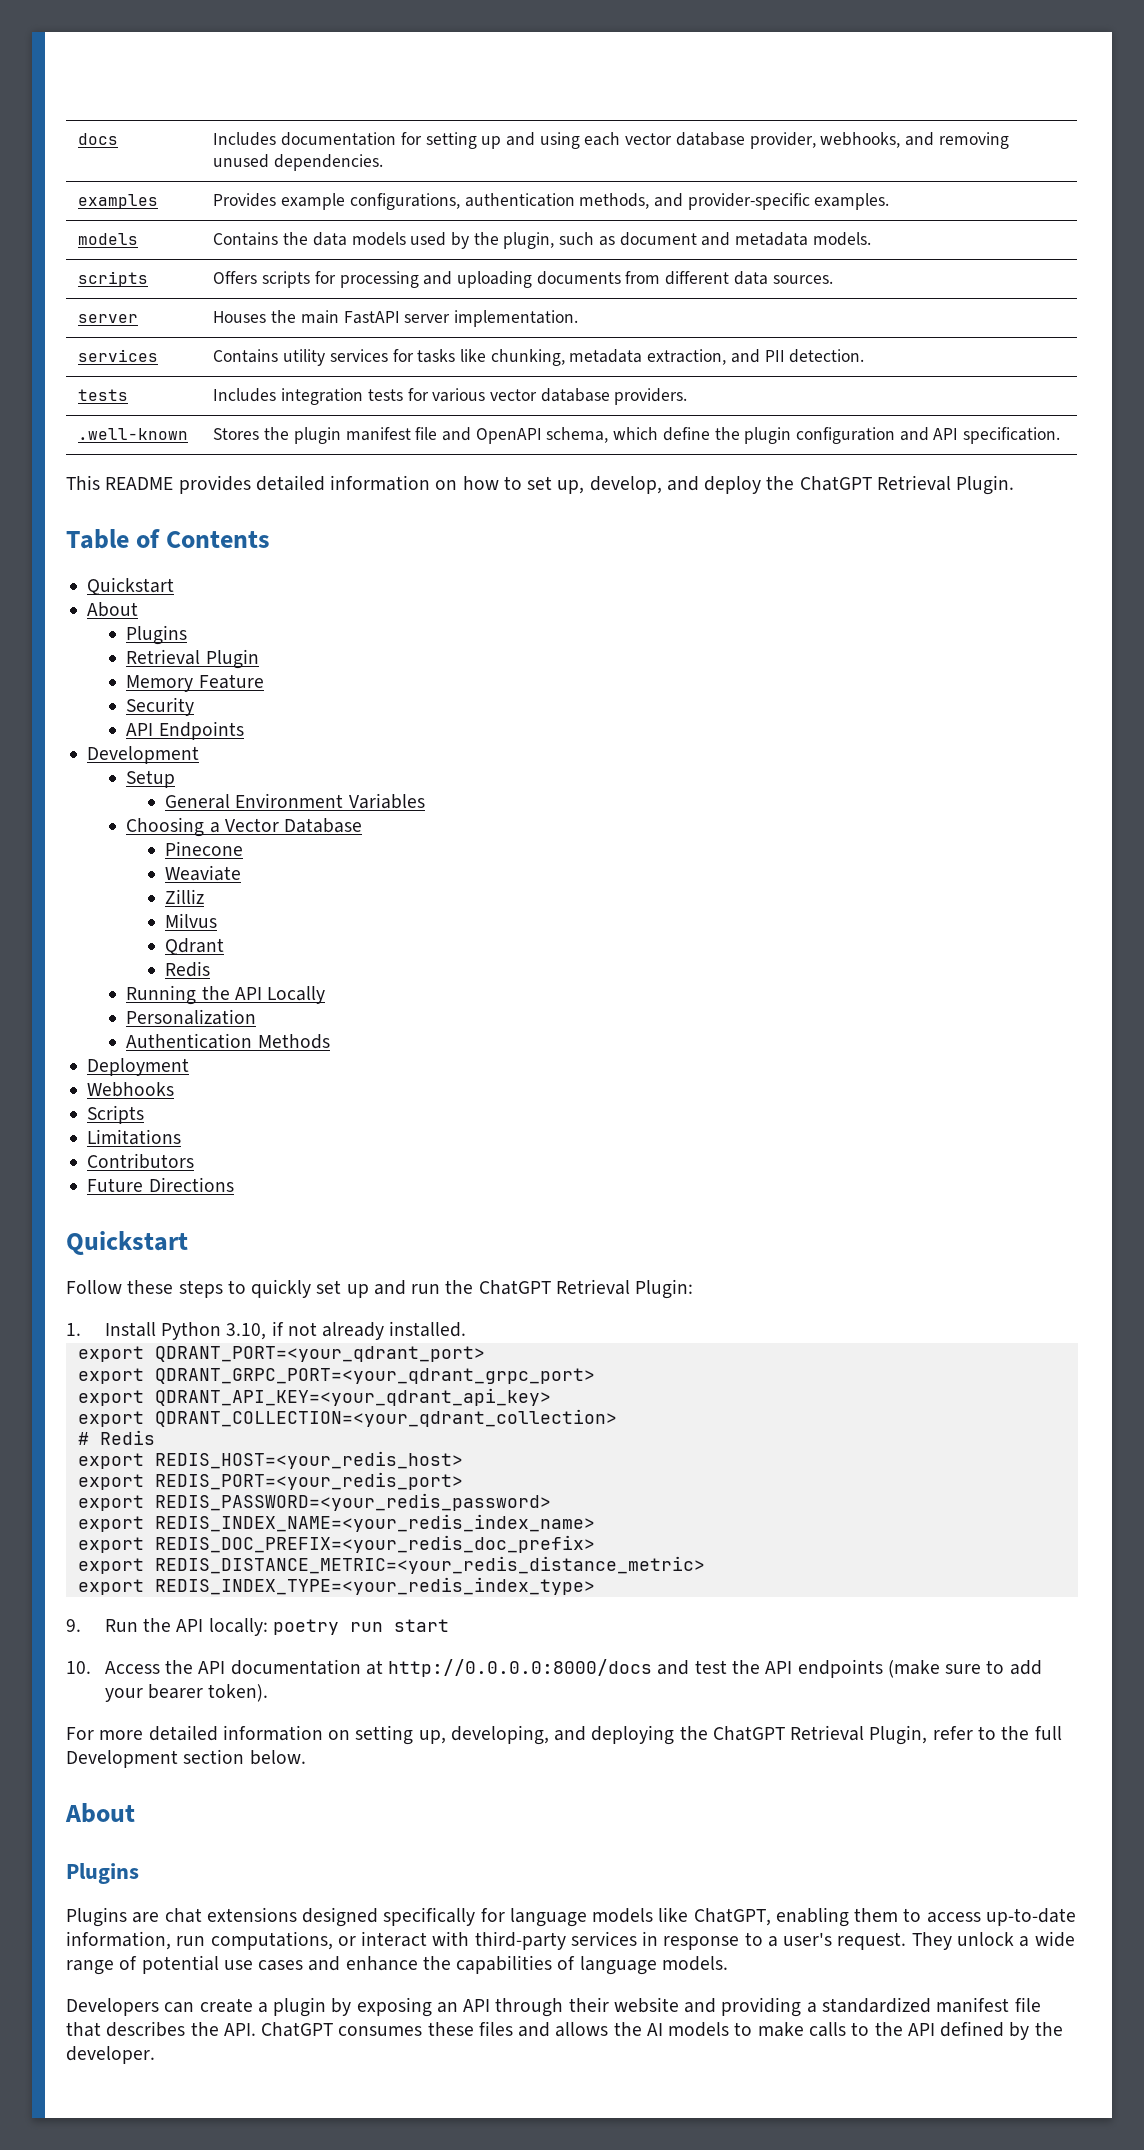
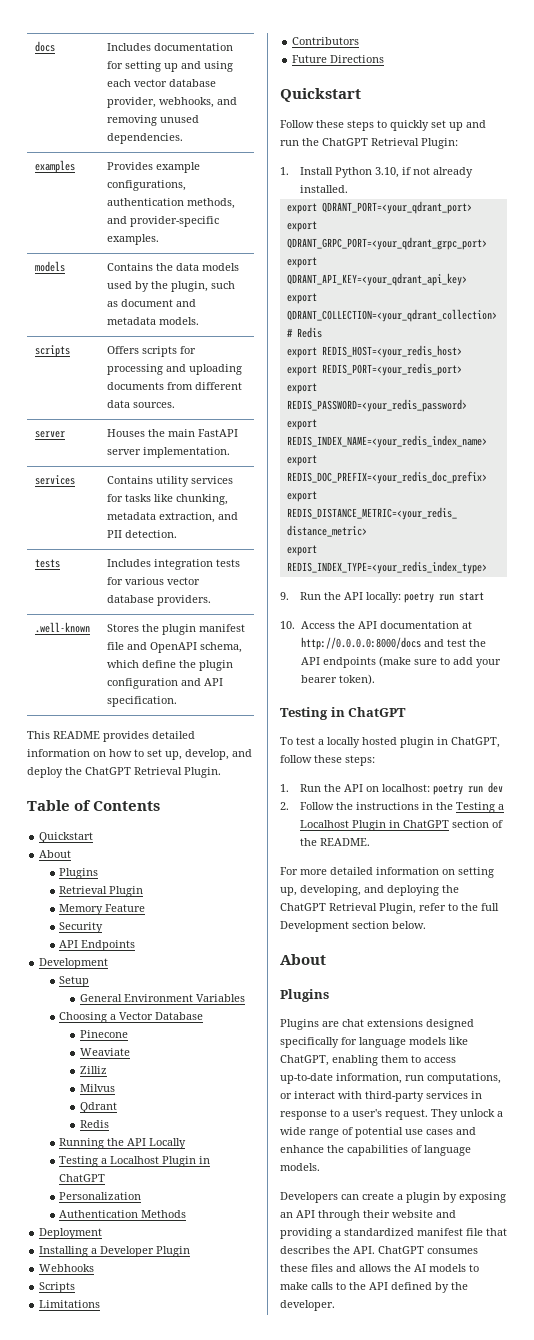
  Running the API Locally
+ Testing a Localhost Plugin in ChatGPT
+ Installing a Developer Plugin
+ Testing in ChatGPT
+ To test a locally hosted plugin in ChatGPT, follow these steps:
+ 1. Run the API on localhost: poetry run dev
+ 2. Follow the instructions in the Testing a Localhost Plugin in ChatGPT section of the README.

